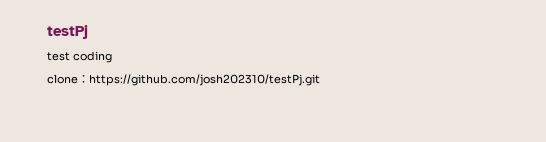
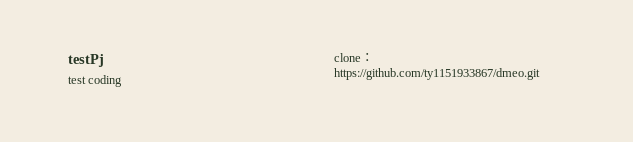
- clone：https://github.com/josh202310/testPj.git
+ clone：https://github.com/ty1151933867/dmeo.git

